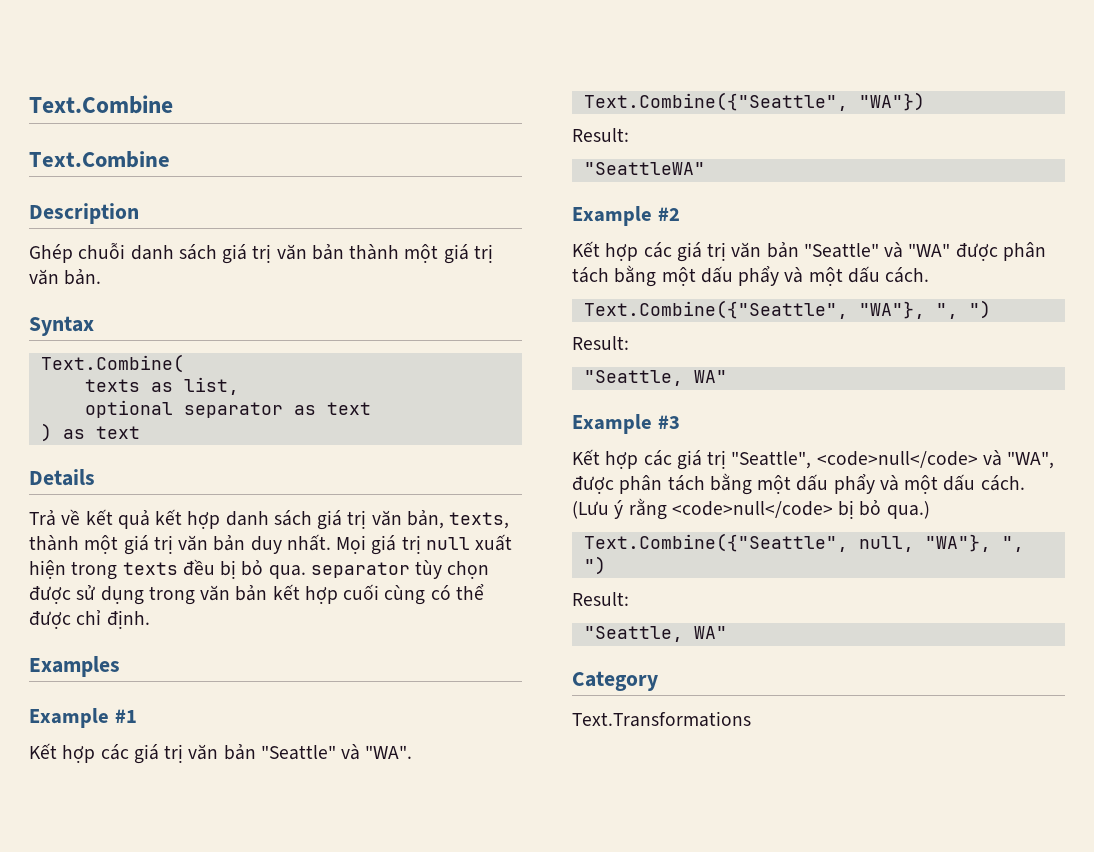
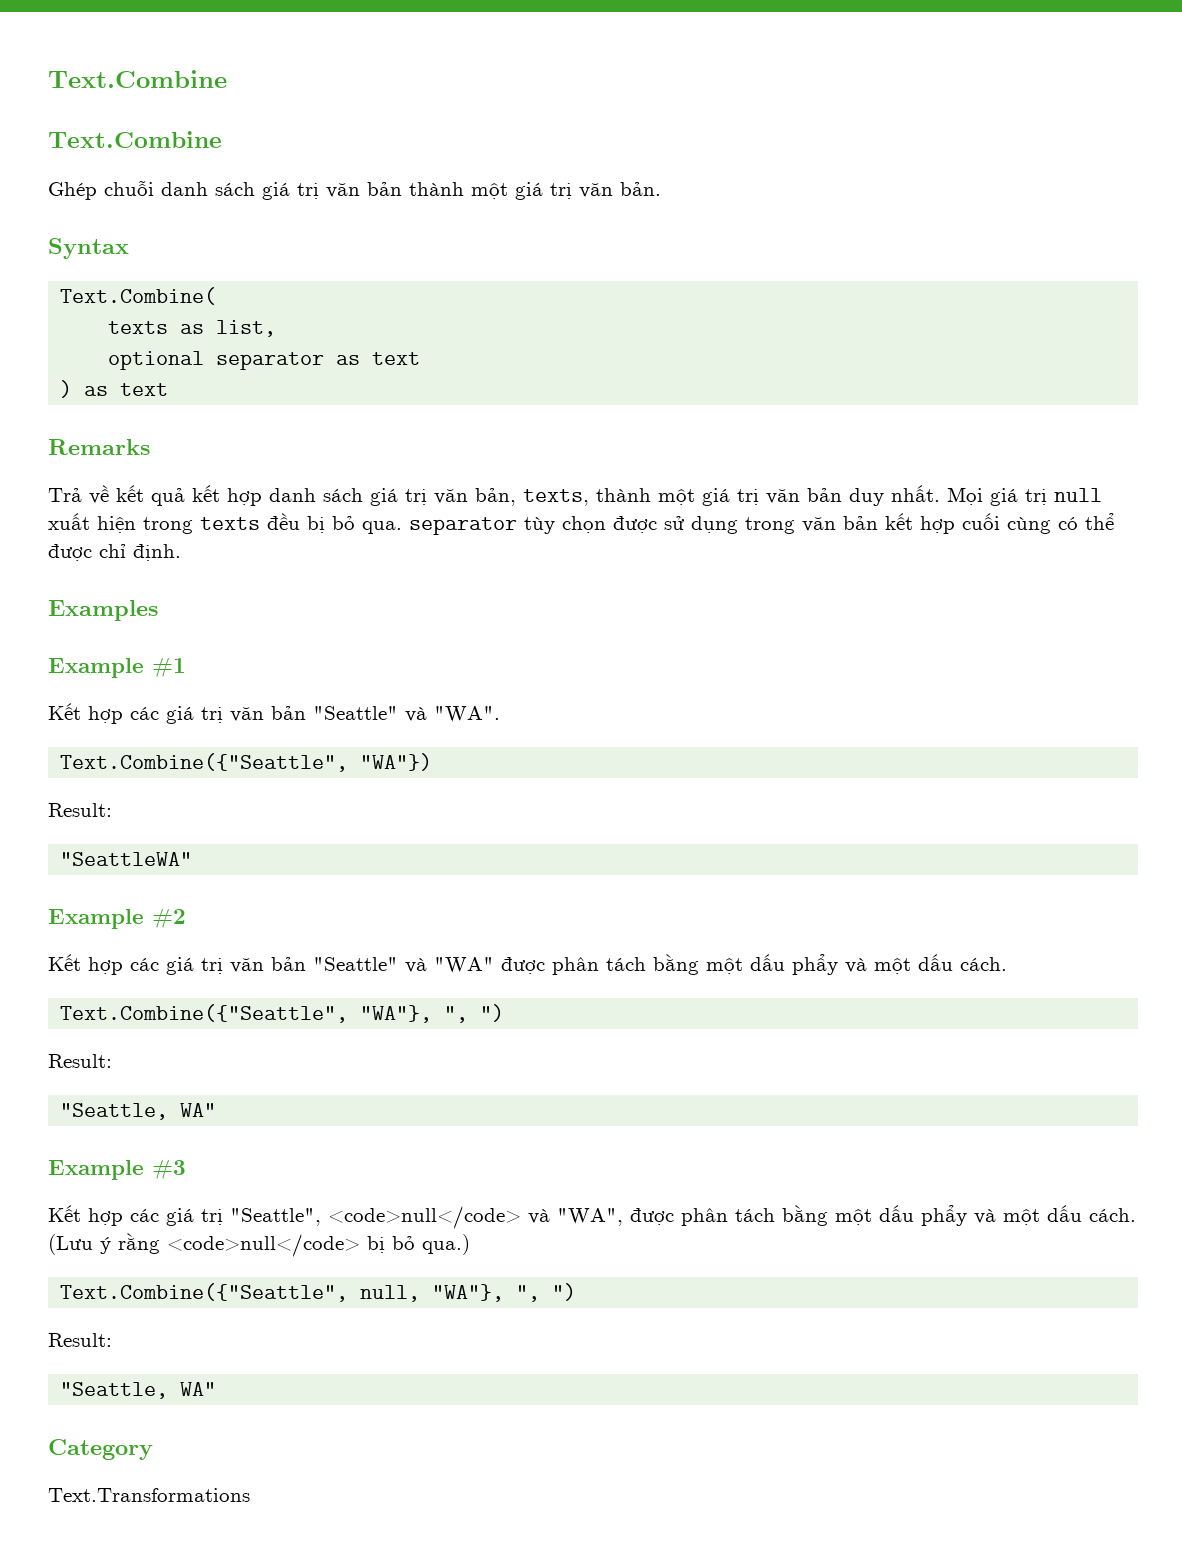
- Description
- Details
+ Remarks

